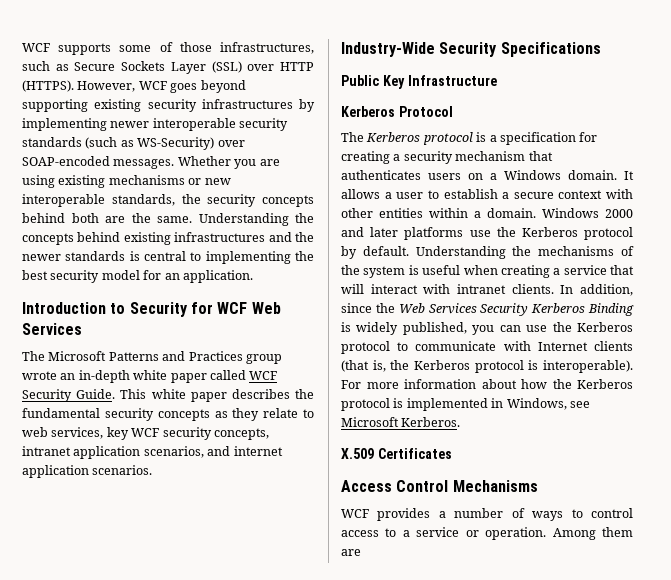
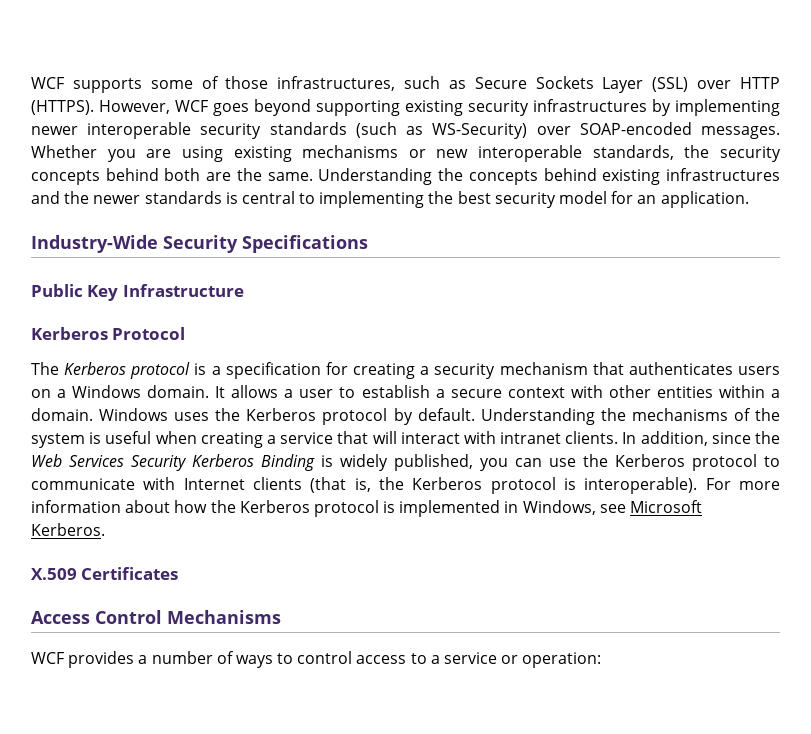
- Introduction to Security for WCF Web Services
- The Microsoft Patterns and Practices group wrote an in-depth white paper called WCF Security Guide. This white paper describes the fundamental security concepts as they relate to web services, key WCF security concepts, intranet application scenarios, and internet application scenarios.
- Windows 2000 and later platforms use the Kerberos protocol by default.
+ Windows uses the Kerberos protocol by default.
- WCF provides a number of ways to control access to a service or operation. Among them are
+ WCF provides a number of ways to control access to a service or operation:

